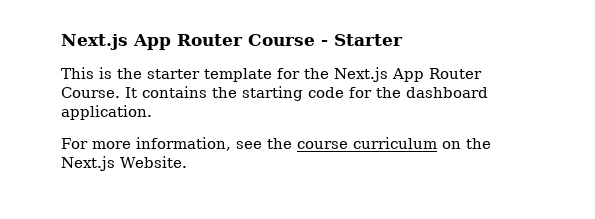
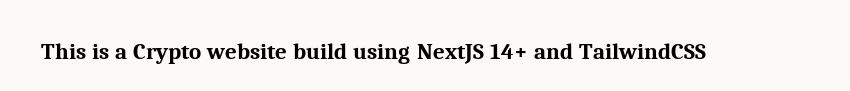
- Next.js App Router Course - Starter
- This is the starter template for the Next.js App Router Course. It contains the starting code for the dashboard application.
- For more information, see the course curriculum on the Next.js Website.
+ This is a Crypto website build using NextJS 14+ and TailwindCSS

